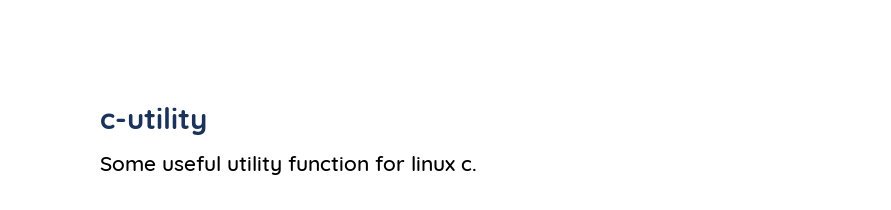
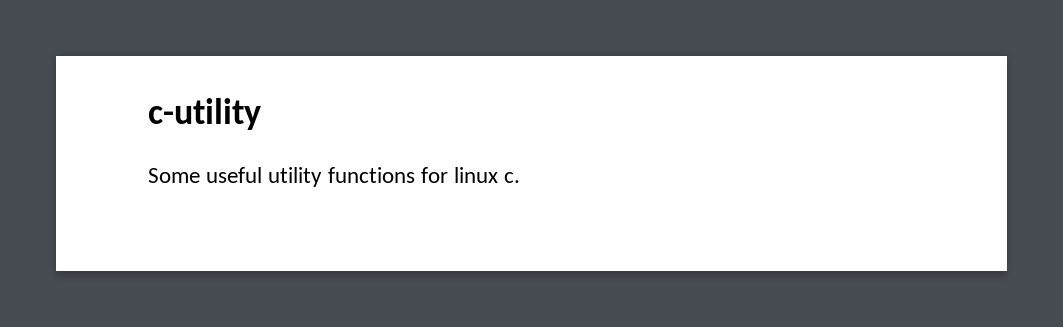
- Some useful utility function for linux c.
+ Some useful utility functions for linux c.

